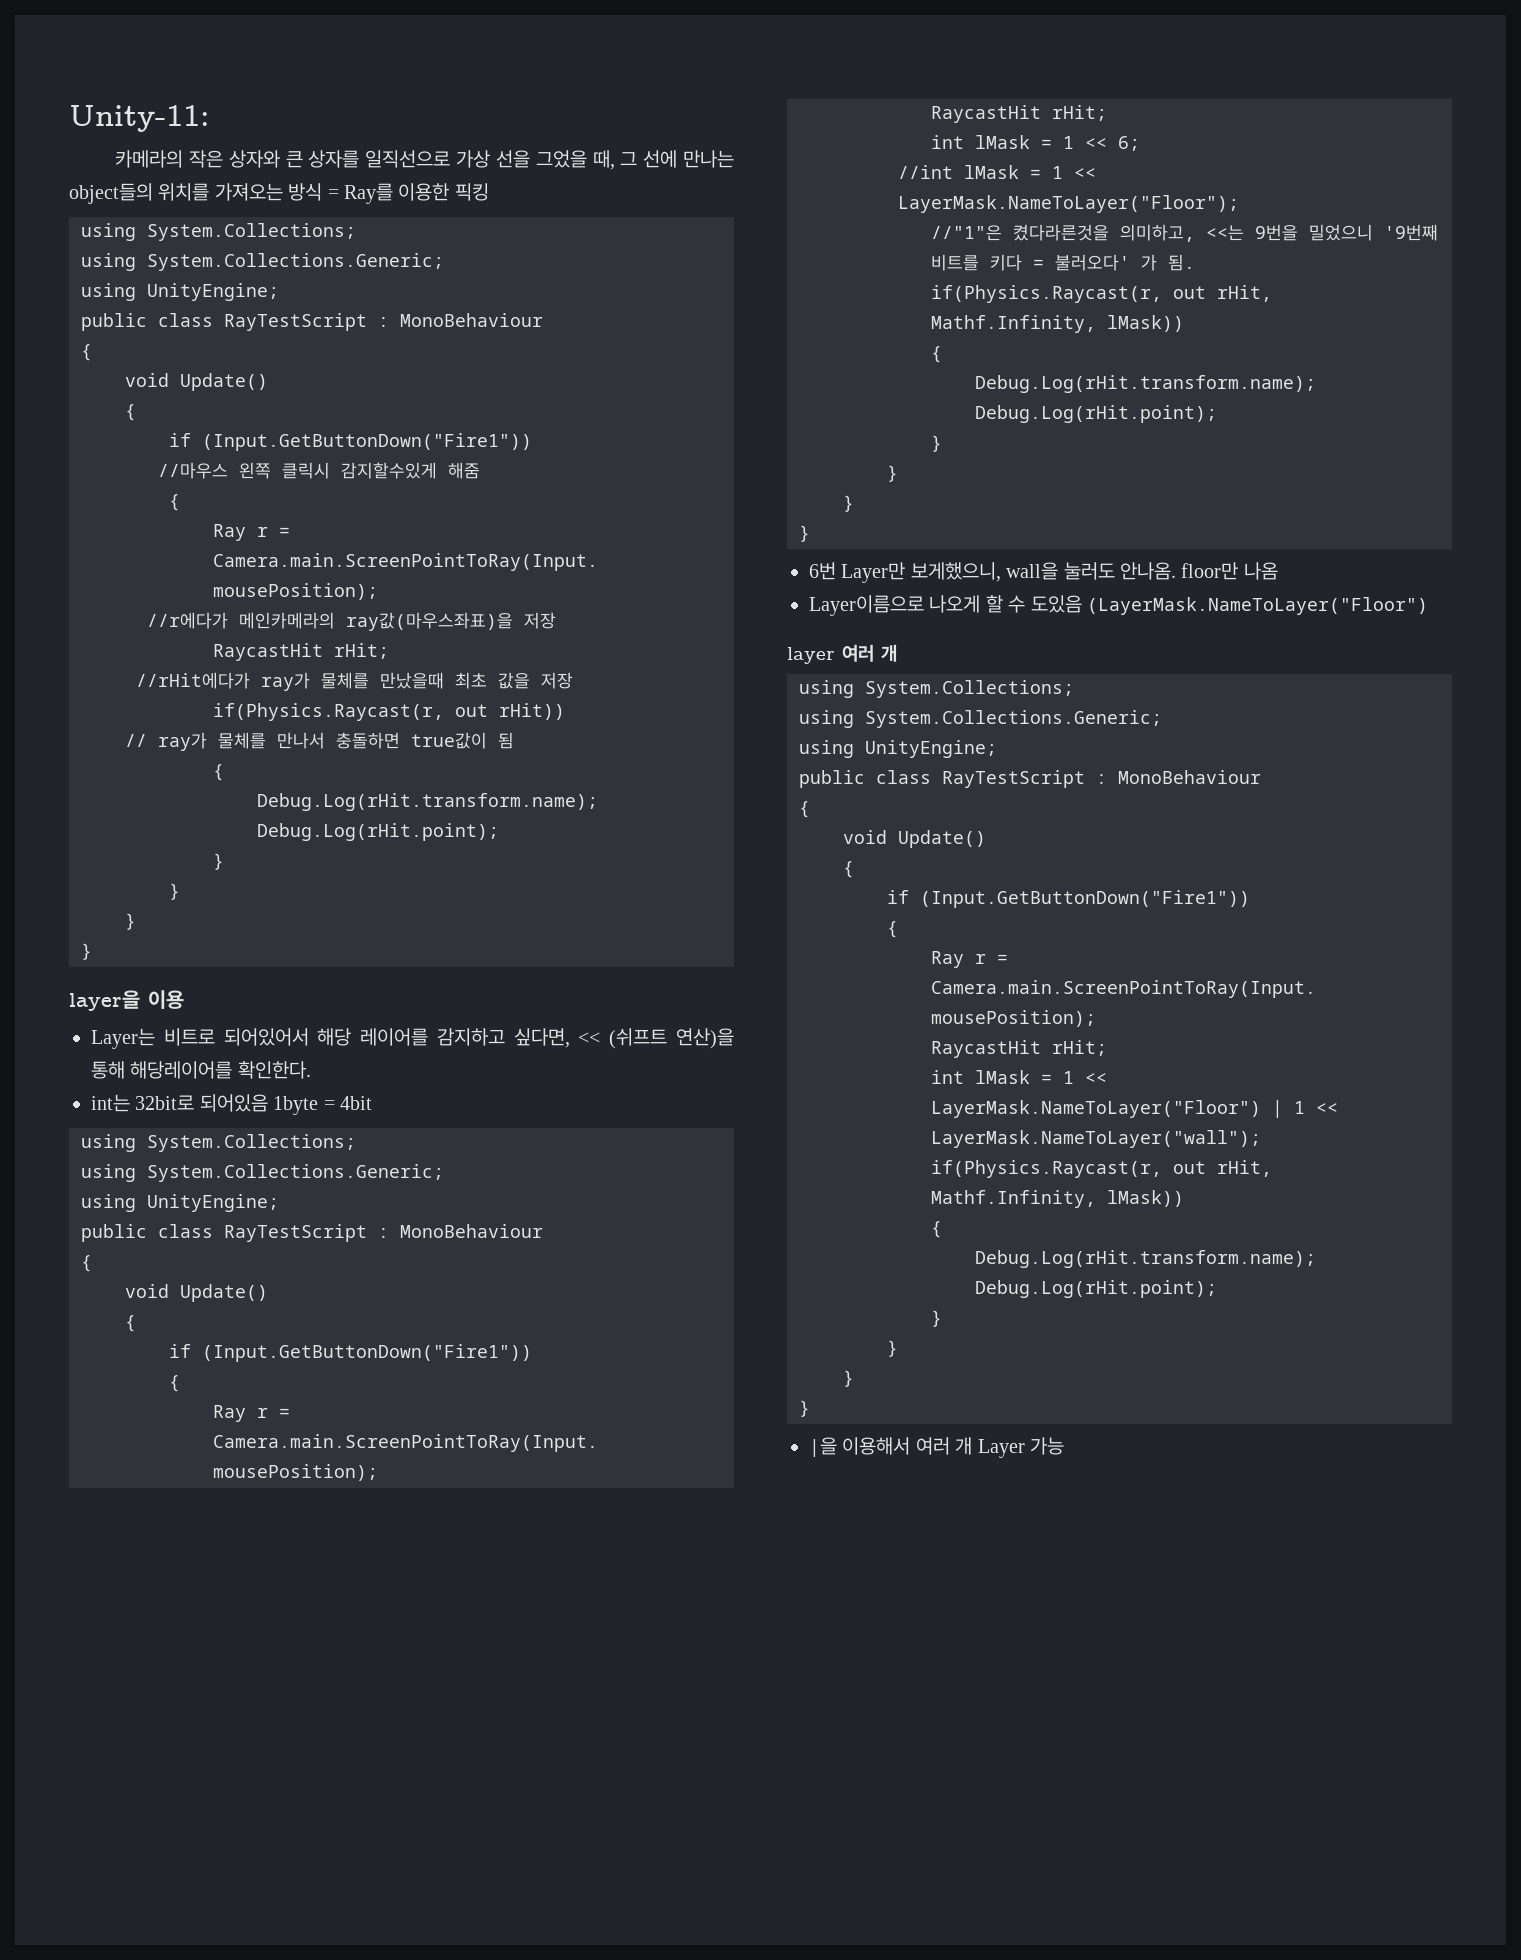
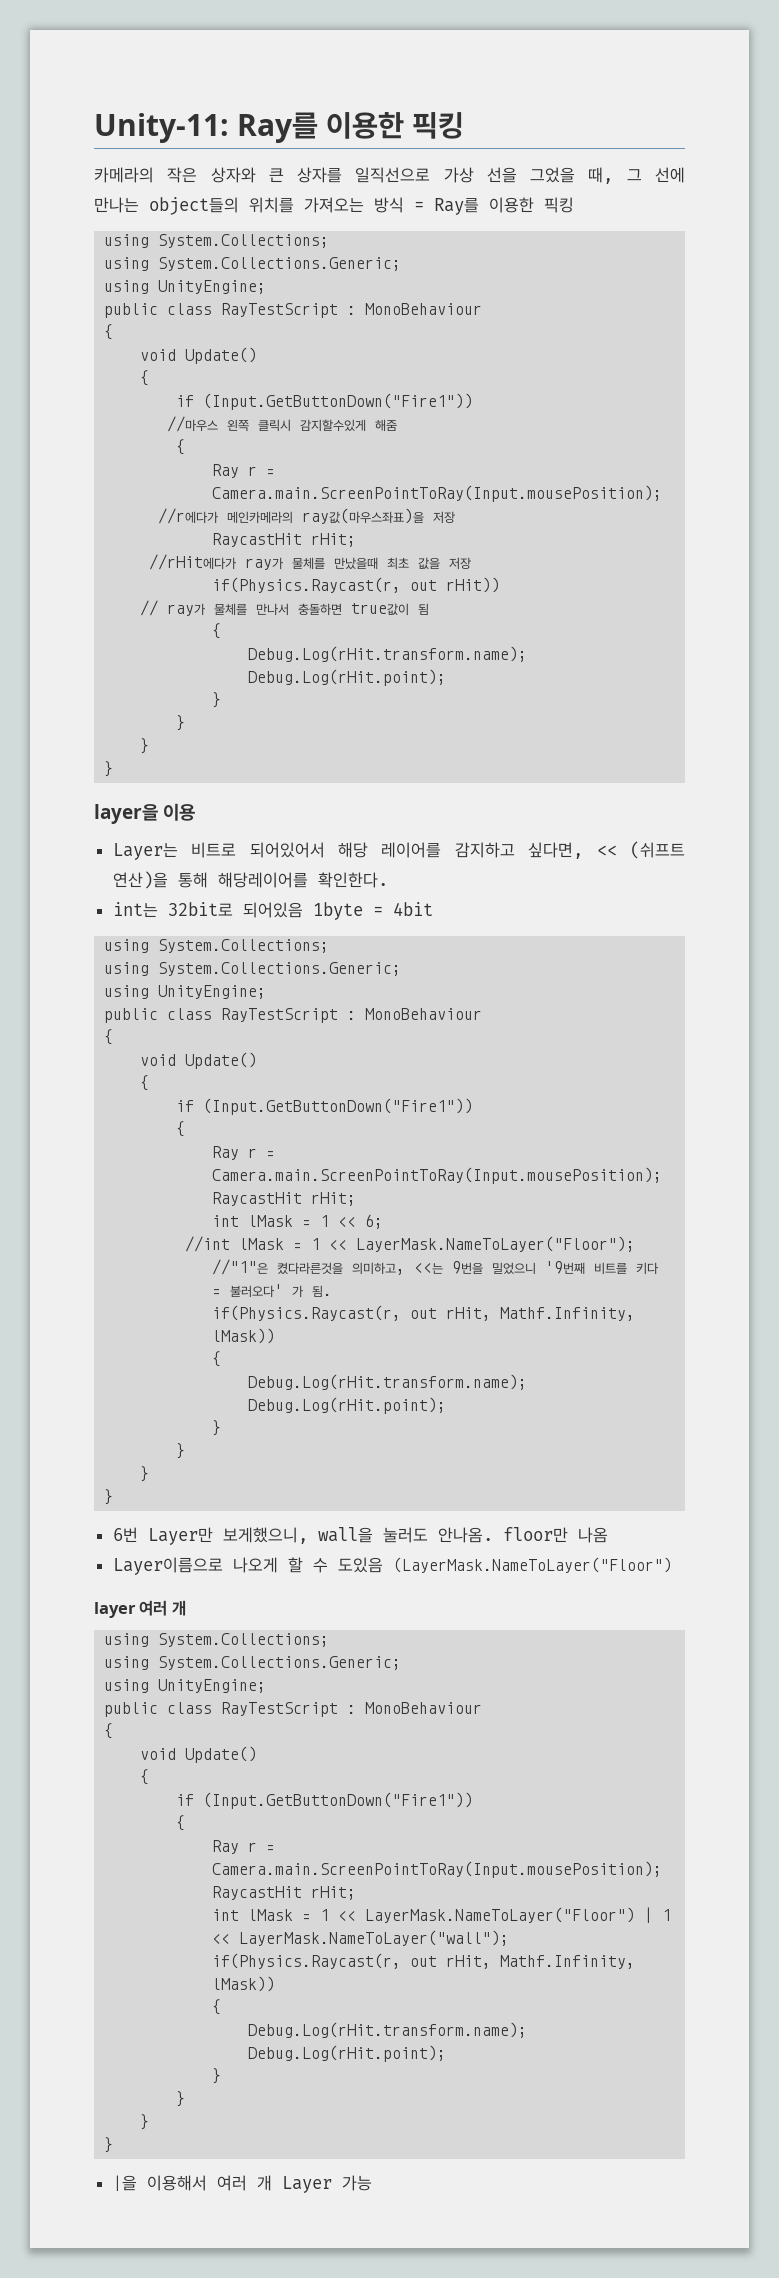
- Unity-11:
+ Unity-11: Ray를 이용한 픽킹

